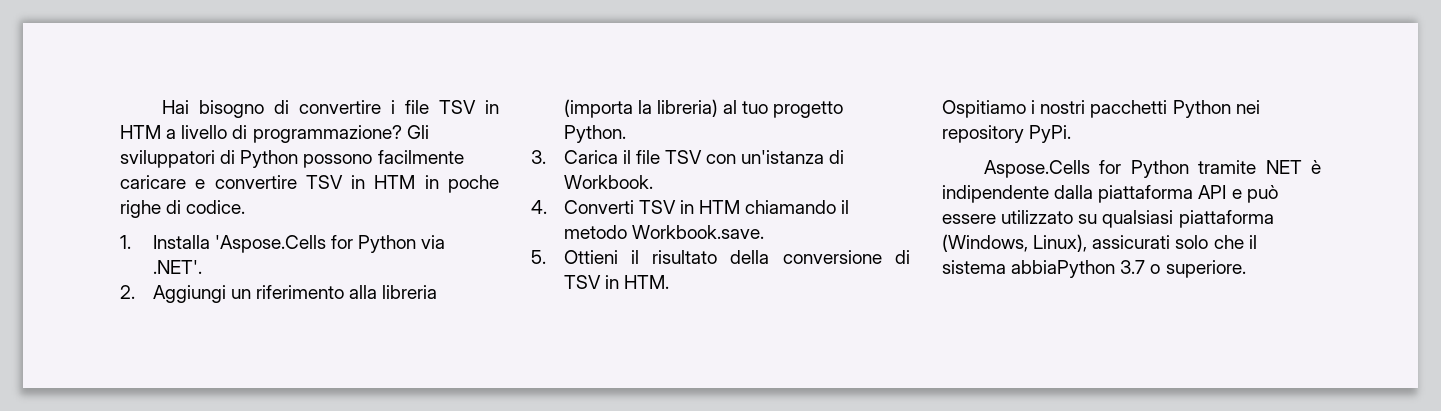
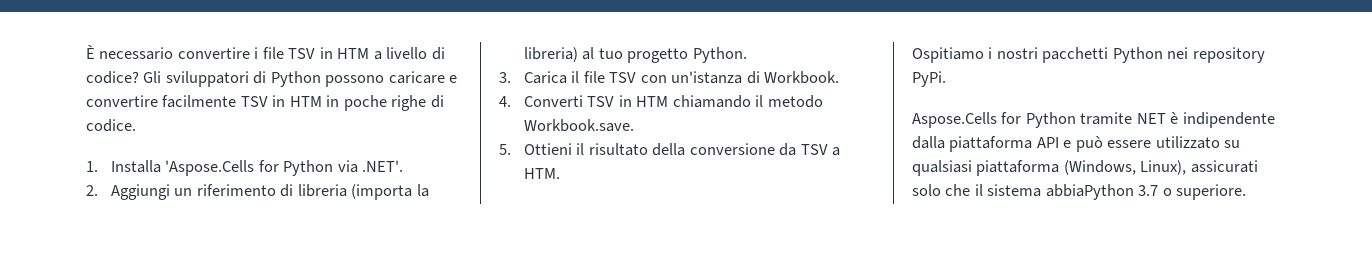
- Hai bisogno di convertire i file TSV in HTM a livello di programmazione?
+ È necessario convertire i file TSV in HTM a livello di codice?
- Gli sviluppatori di Python possono facilmente caricare e convertire TSV in HTM in poche righe di codice.
+ Gli sviluppatori di Python possono caricare e convertire facilmente TSV in HTM in poche righe di codice.
- 2. Aggiungi un riferimento alla libreria (importa la libreria) al tuo progetto Python.
+ 2. Aggiungi un riferimento di libreria (importa la libreria) al tuo progetto Python.
- 5. Ottieni il risultato della conversione di TSV in HTM.
+ 5. Ottieni il risultato della conversione da TSV a HTM.

